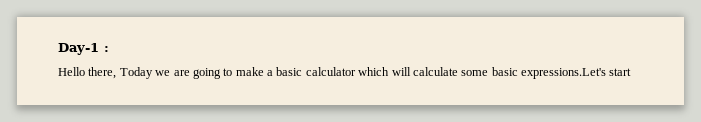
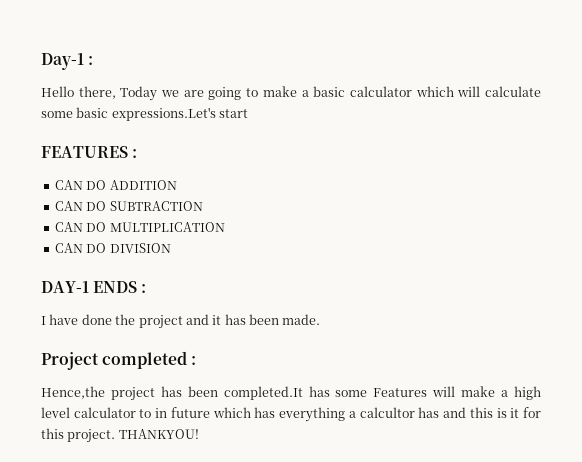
+ FEATURES :
+ CAN DO ADDITION
+ CAN DO SUBTRACTION
+ CAN DO MULTIPLICATION
+ CAN DO DIVISION
+ DAY-1 ENDS :
+ I have done the project and it has been made.
+ Project completed :
+ Hence,the project has been completed.It has some Features will make a high level calculator to in future which has everything a calcultor has and this is it for this project. THANKYOU!

